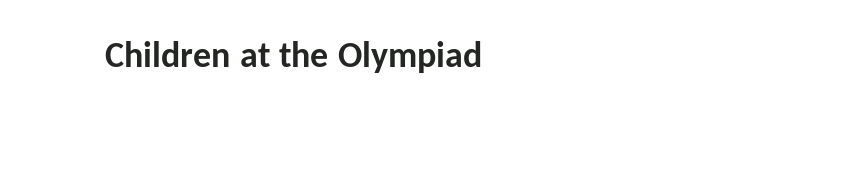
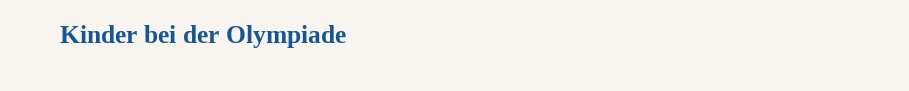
- Children at the Olympiad
+ Kinder bei der Olympiade

